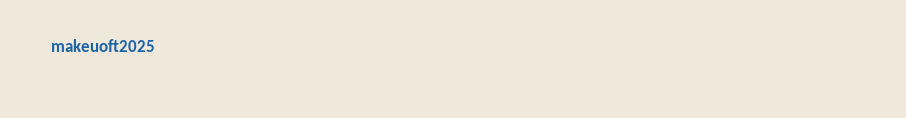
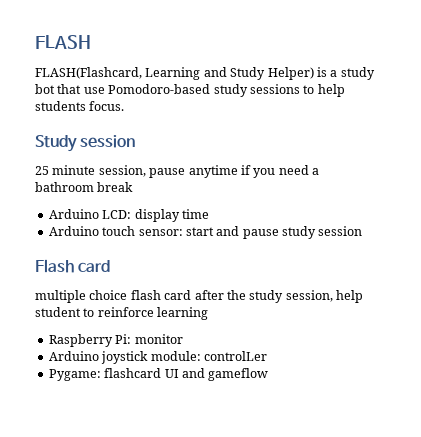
- makeuoft2025
+ FLASH
+ FLASH(Flashcard, Learning and Study Helper) is a study bot that use Pomodoro-based study sessions to help students focus.
+ Study session
+ 25 minute session, pause anytime if you need a bathroom break
+ Arduino LCD: display time
+ Arduino touch sensor: start and pause study session
+ Flash card
+ multiple choice flash card after the study session, help student to reinforce learning
+ Raspberry Pi: monitor
+ Arduino joystick module: controlLer
+ Pygame: flashcard UI and gameflow

